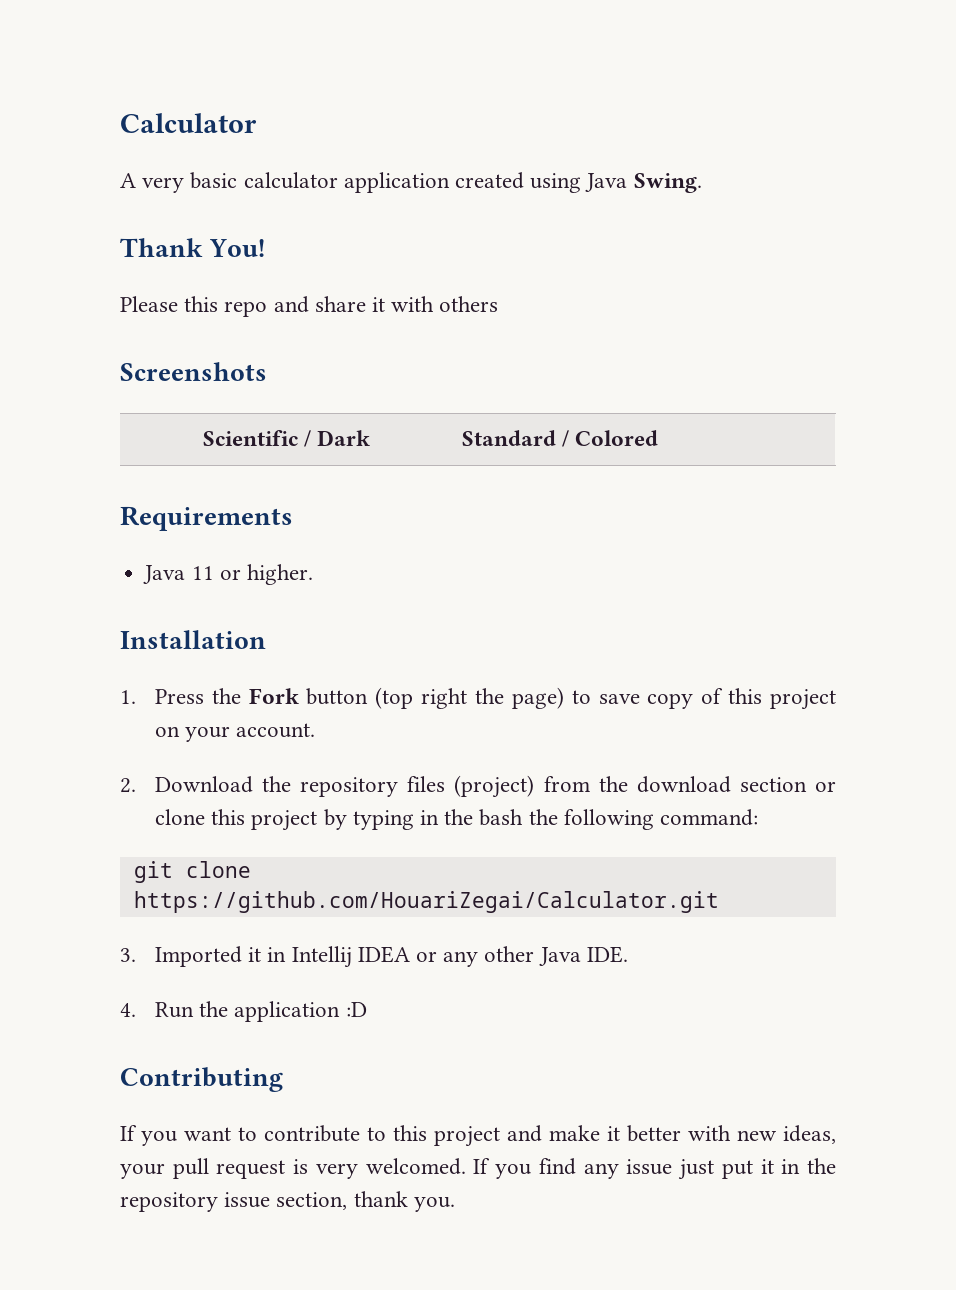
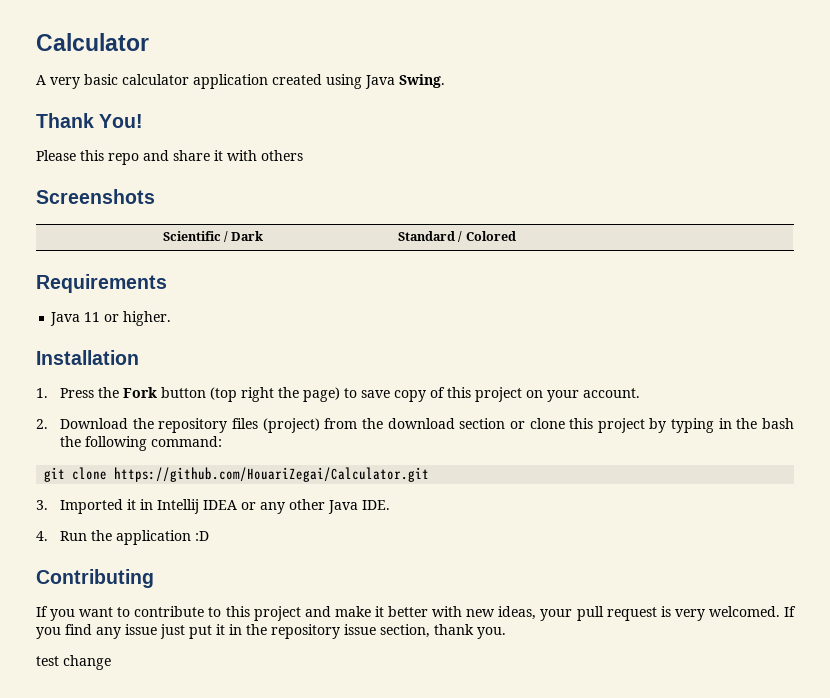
+ test change

